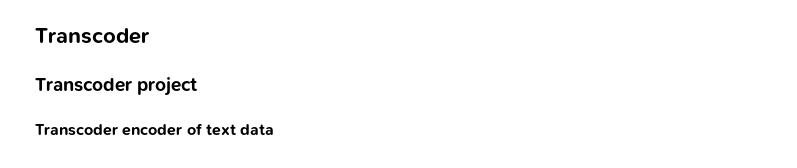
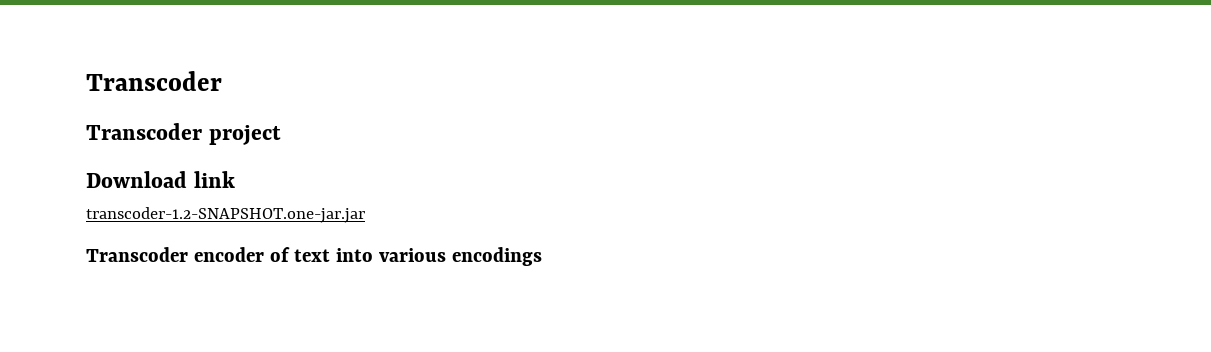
+ Download link
+ transcoder-1.2-SNAPSHOT.one-jar.jar
- Transcoder encoder of text data
+ Transcoder encoder of text into various encodings

